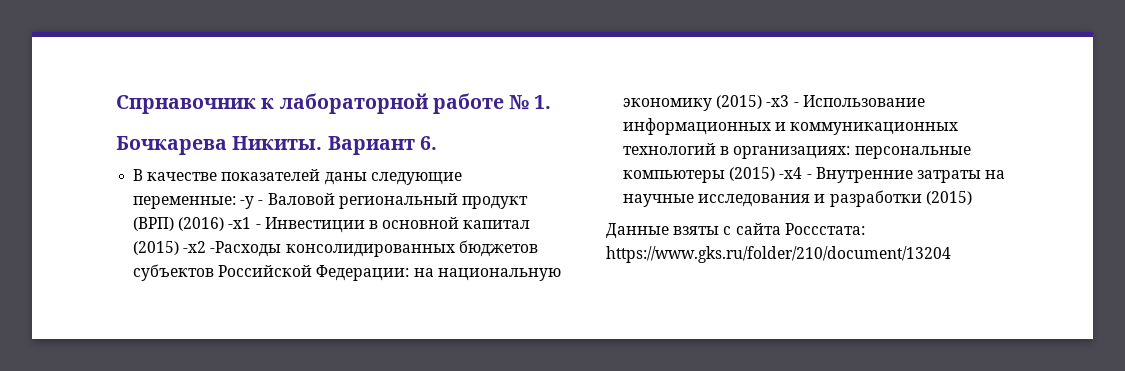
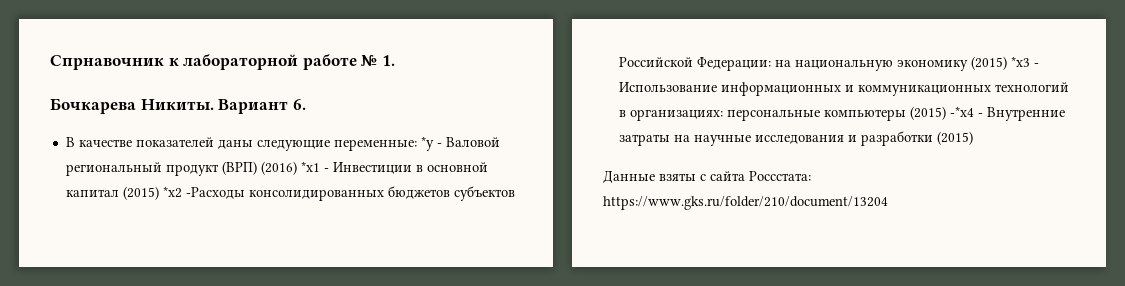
- В качестве показателей даны следующие переменные: -y - Валовой региональный продукт (ВРП) (2016) -x1 - Инвестиции в основной капитал (2015) -x2 -Расходы консолидированных бюджетов субъектов Российской Федерации: на национальную экономику (2015) -x3 - Использование информационных и коммуникационных технологий в организациях: персональные компьютеры (2015) -x4 - Внутренние затраты на научные исследования и разработки (2015)
+ В качестве показателей даны следующие переменные: *y - Валовой региональный продукт (ВРП) (2016) *x1 - Инвестиции в основной капитал (2015) *x2 -Расходы консолидированных бюджетов субъектов Российской Федерации: на национальную экономику (2015) *x3 - Использование информационных и коммуникационных технологий в организациях: персональные компьютеры (2015) -*x4 - Внутренние затраты на научные исследования и разработки (2015)

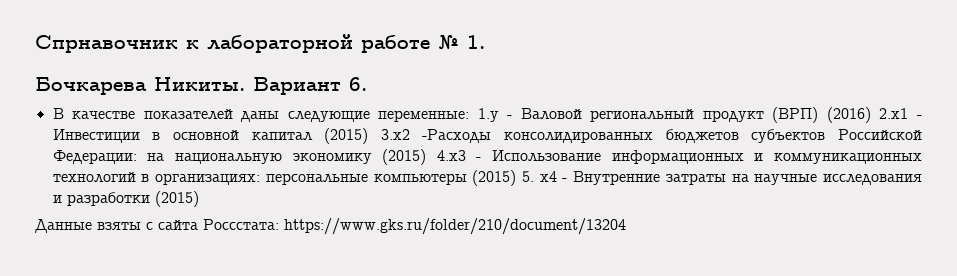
- В качестве показателей даны следующие переменные: *y - Валовой региональный продукт (ВРП) (2016) *x1 - Инвестиции в основной капитал (2015) *x2 -Расходы консолидированных бюджетов субъектов Российской Федерации: на национальную экономику (2015) *x3 - Использование информационных и коммуникационных технологий в организациях: персональные компьютеры (2015) -*x4 - Внутренние затраты на научные исследования и разработки (2015)
+ В качестве показателей даны следующие переменные: 1.y - Валовой региональный продукт (ВРП) (2016) 2.x1 - Инвестиции в основной капитал (2015) 3.x2 -Расходы консолидированных бюджетов субъектов Российской Федерации: на национальную экономику (2015) 4.x3 - Использование информационных и коммуникационных технологий в организациях: персональные компьютеры (2015) 5. x4 - Внутренние затраты на научные исследования и разработки (2015)

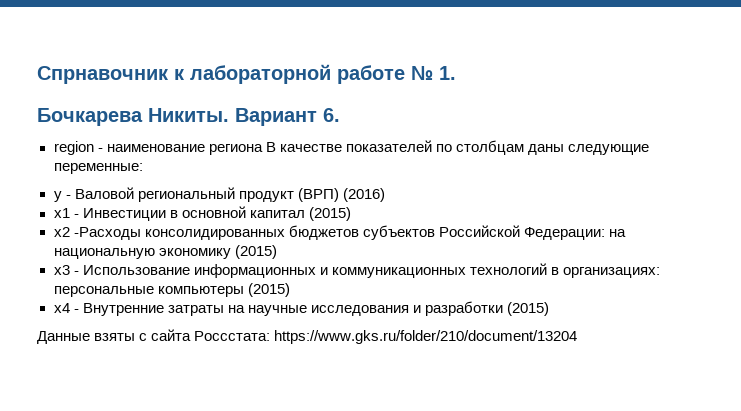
- В качестве показателей даны следующие переменные: 1.y - Валовой региональный продукт (ВРП) (2016) 2.x1 - Инвестиции в основной капитал (2015) 3.x2 -Расходы консолидированных бюджетов субъектов Российской Федерации: на национальную экономику (2015) 4.x3 - Использование информационных и коммуникационных технологий в организациях: персональные компьютеры (2015) 5. x4 - Внутренние затраты на научные исследования и разработки (2015)
+ region - наименование региона В качестве показателей по столбцам даны следующие переменные:
+ y - Валовой региональный продукт (ВРП) (2016)
+ x1 - Инвестиции в основной капитал (2015)
+ x2 -Расходы консолидированных бюджетов субъектов Российской Федерации: на национальную экономику (2015)
+ x3 - Использование информационных и коммуникационных технологий в организациях: персональные компьютеры (2015)
+ x4 - Внутренние затраты на научные исследования и разработки (2015)

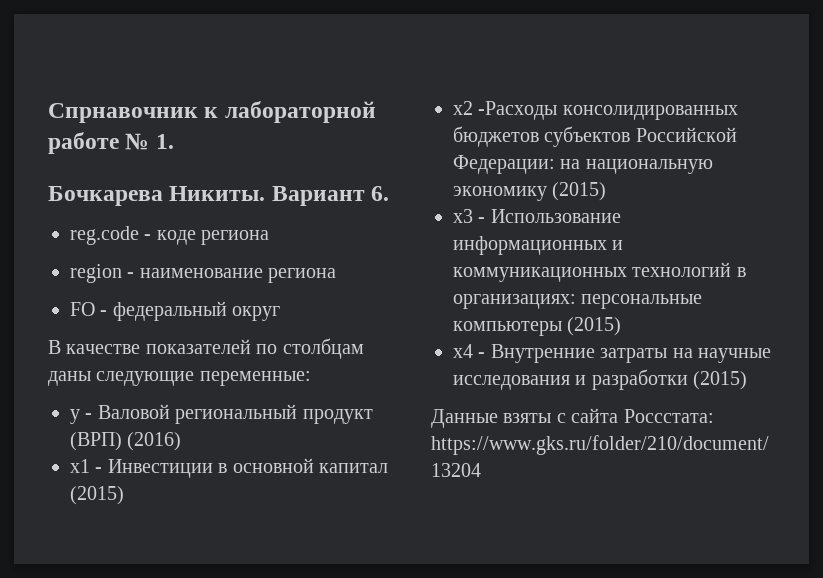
+ reg.code - коде региона
- region - наименование региона В качестве показателей по столбцам даны следующие переменные:
+ region - наименование региона
+ FO - федеральный округ
+ В качестве показателей по столбцам даны следующие переменные:

